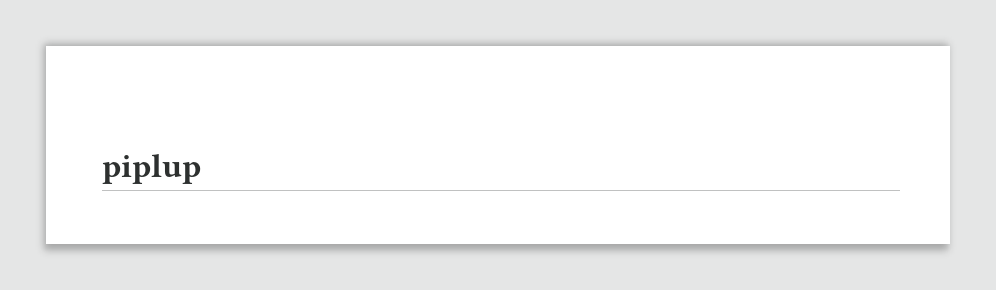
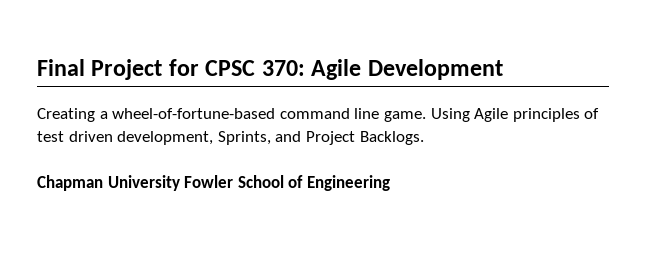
- piplup
+ Final Project for CPSC 370: Agile Development
+ Creating a wheel-of-fortune-based command line game. Using Agile principles of test driven development, Sprints, and Project Backlogs.
+ Chapman University Fowler School of Engineering

